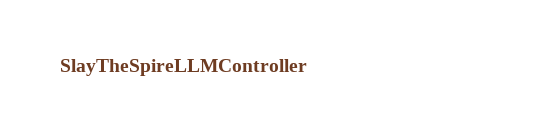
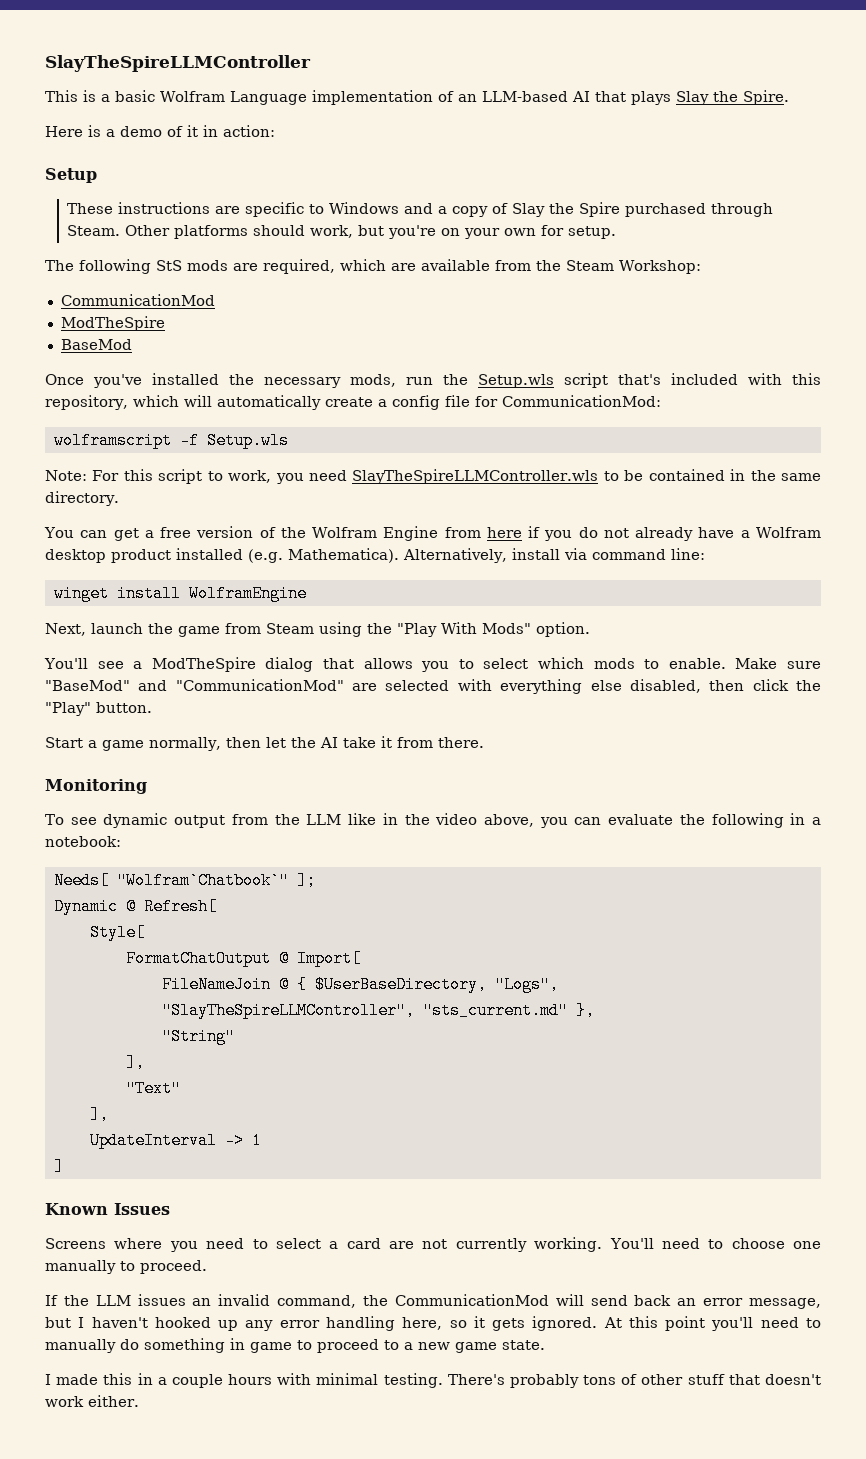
+ This is a basic Wolfram Language implementation of an LLM-based AI that plays Slay the Spire.
+ Here is a demo of it in action:
+ Setup
+ These instructions are specific to Windows and a copy of Slay the Spire purchased through Steam. Other platforms should work, but you're on your own for setup.
+ The following StS mods are required, which are available from the Steam Workshop:
+ CommunicationMod
+ ModTheSpire
+ BaseMod
+ Once you've installed the necessary mods, run the Setup.wls script that's included with this repository, which will automatically create a config file for CommunicationMod:
+ wolframscript -f Setup.wls
+ Note: For this script to work, you need SlayTheSpireLLMController.wls to be contained in the same directory.
+ You can get a free version of the Wolfram Engine from here if you do not already have a Wolfram desktop product installed (e.g. Mathematica). Alternatively, install via command line:
+ winget install WolframEngine
+ Next, launch the game from Steam using the "Play With Mods" option.
+ You'll see a ModTheSpire dialog that allows you to select which mods to enable. Make sure "BaseMod" and "CommunicationMod" are selected with everything else disabled, then click the "Play" button.
+ Start a game normally, then let the AI take it from there.
+ Monitoring
+ To see dynamic output from the LLM like in the video above, you can evaluate the following in a notebook:
+ Needs[ "Wolfram`Chatbook`" ];
+ Dynamic @ Refresh[
+ Style[
+ FormatChatOutput @ Import[
+ FileNameJoin @ { $UserBaseDirectory, "Logs", "SlayTheSpireLLMController", "sts_current.md" },
+ "String"
+ ],
+ "Text"
+ ],
+ UpdateInterval -> 1
+ ]
+ Known Issues
+ Screens where you need to select a card are not currently working. You'll need to choose one manually to proceed.
+ If the LLM issues an invalid command, the CommunicationMod will send back an error message, but I haven't hooked up any error handling here, so it gets ignored. At this point you'll need to manually do something in game to proceed to a new game state.
+ I made this in a couple hours with minimal testing. There's probably tons of other stuff that doesn't work either.

